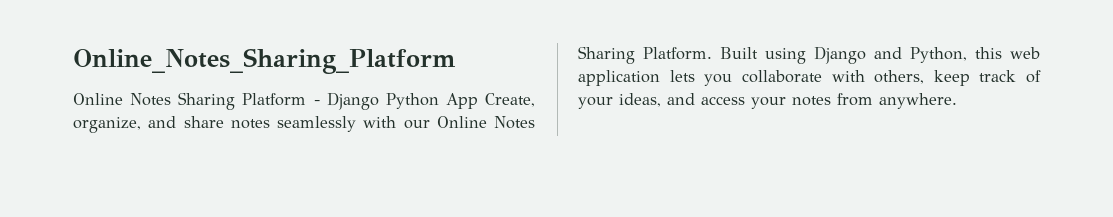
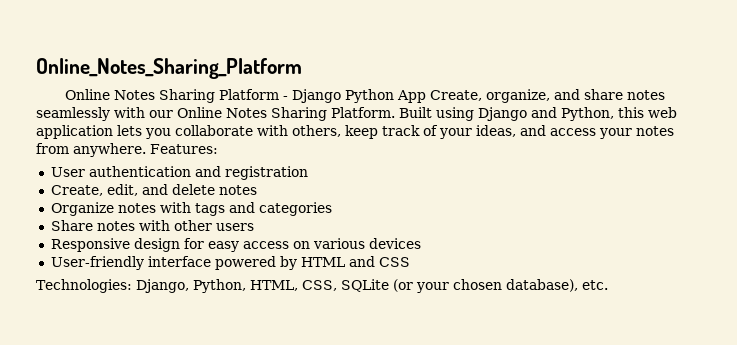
+ Features:
+ User authentication and registration
+ Create, edit, and delete notes
+ Organize notes with tags and categories
+ Share notes with other users
+ Responsive design for easy access on various devices
+ User-friendly interface powered by HTML and CSS
+ Technologies: Django, Python, HTML, CSS, SQLite (or your chosen database), etc.

